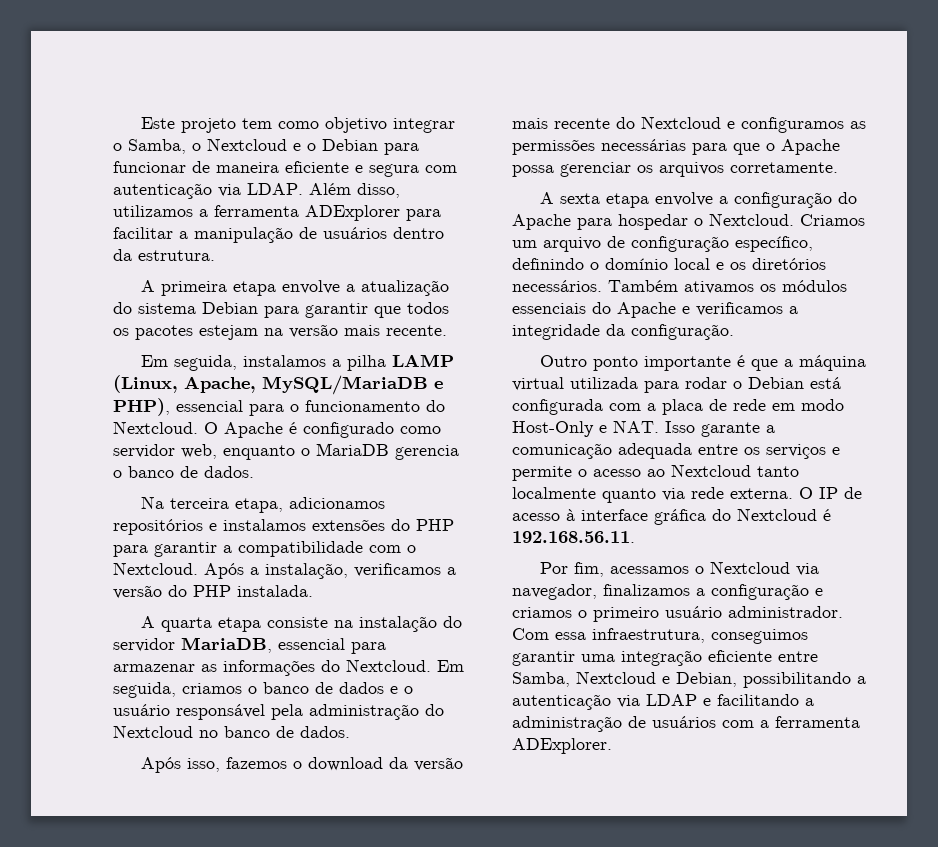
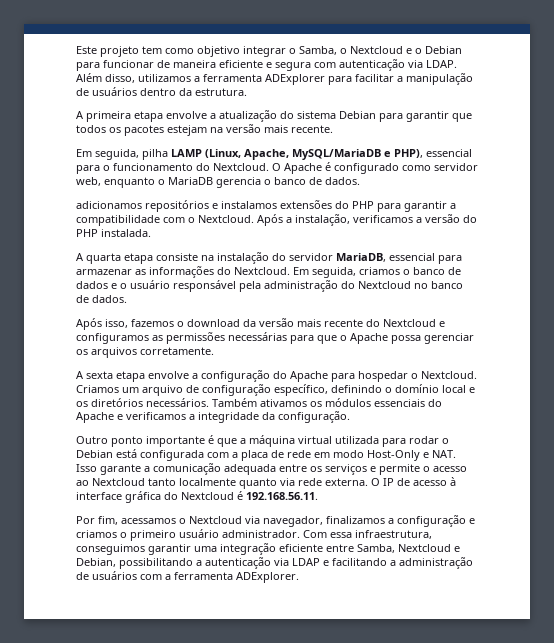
- Em seguida, instalamos a pilha LAMP (Linux, Apache, MySQL/MariaDB e PHP), essencial para o funcionamento do Nextcloud.
+ Em seguida, pilha LAMP (Linux, Apache, MySQL/MariaDB e PHP), essencial para o funcionamento do Nextcloud.
- Na terceira etapa, adicionamos repositórios e instalamos extensões do PHP para garantir a compatibilidade com o Nextcloud.
+ adicionamos repositórios e instalamos extensões do PHP para garantir a compatibilidade com o Nextcloud.

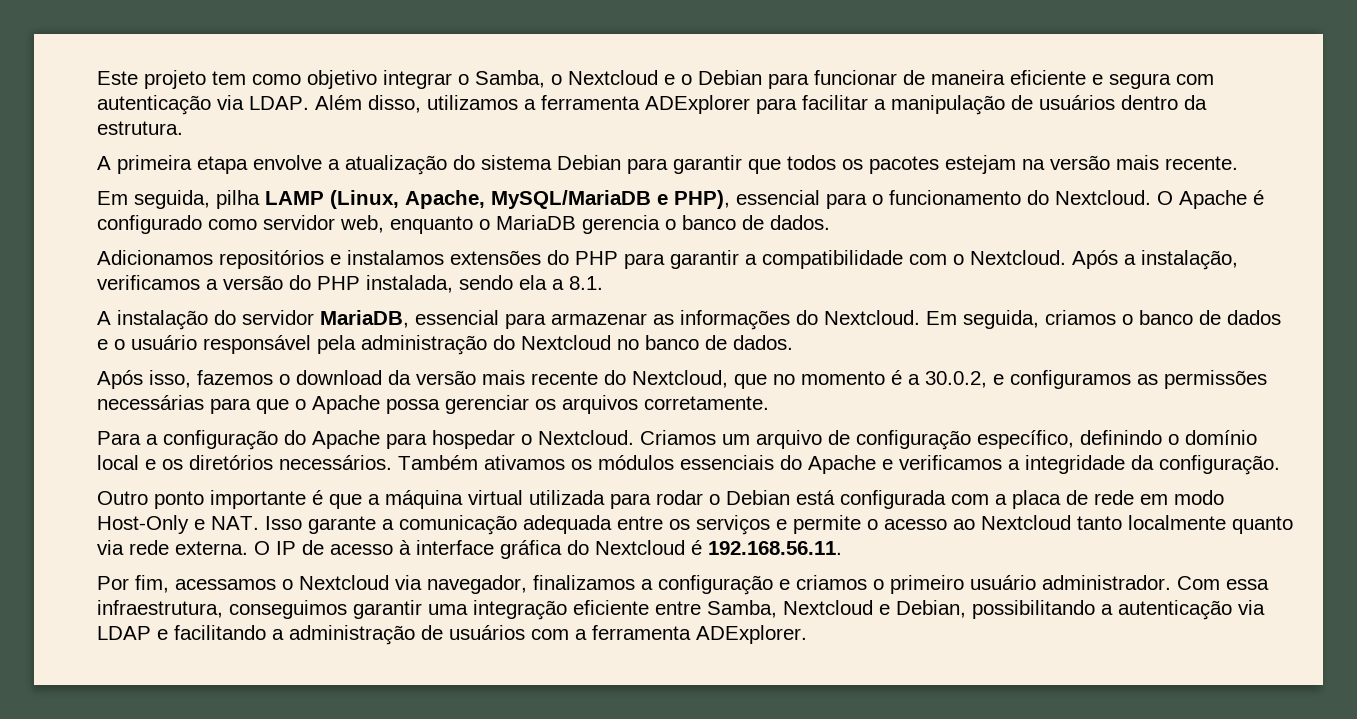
- adicionamos repositórios e instalamos extensões do PHP para garantir a compatibilidade com o Nextcloud.
+ Adicionamos repositórios e instalamos extensões do PHP para garantir a compatibilidade com o Nextcloud.
- Após a instalação, verificamos a versão do PHP instalada.
- A quarta etapa consiste na instalação do servidor MariaDB, essencial para armazenar as informações do Nextcloud.
+ Após a instalação, verificamos a versão do PHP instalada, sendo ela a 8.1.
+ A instalação do servidor MariaDB, essencial para armazenar as informações do Nextcloud.
- Após isso, fazemos o download da versão mais recente do Nextcloud e configuramos as permissões necessárias para que o Apache possa gerenciar os arquivos corretamente.
+ Após isso, fazemos o download da versão mais recente do Nextcloud, que no momento é a 30.0.2, e configuramos as permissões necessárias para que o Apache possa gerenciar os arquivos corretamente.
- A sexta etapa envolve a configuração do Apache para hospedar o Nextcloud.
+ Para a configuração do Apache para hospedar o Nextcloud.

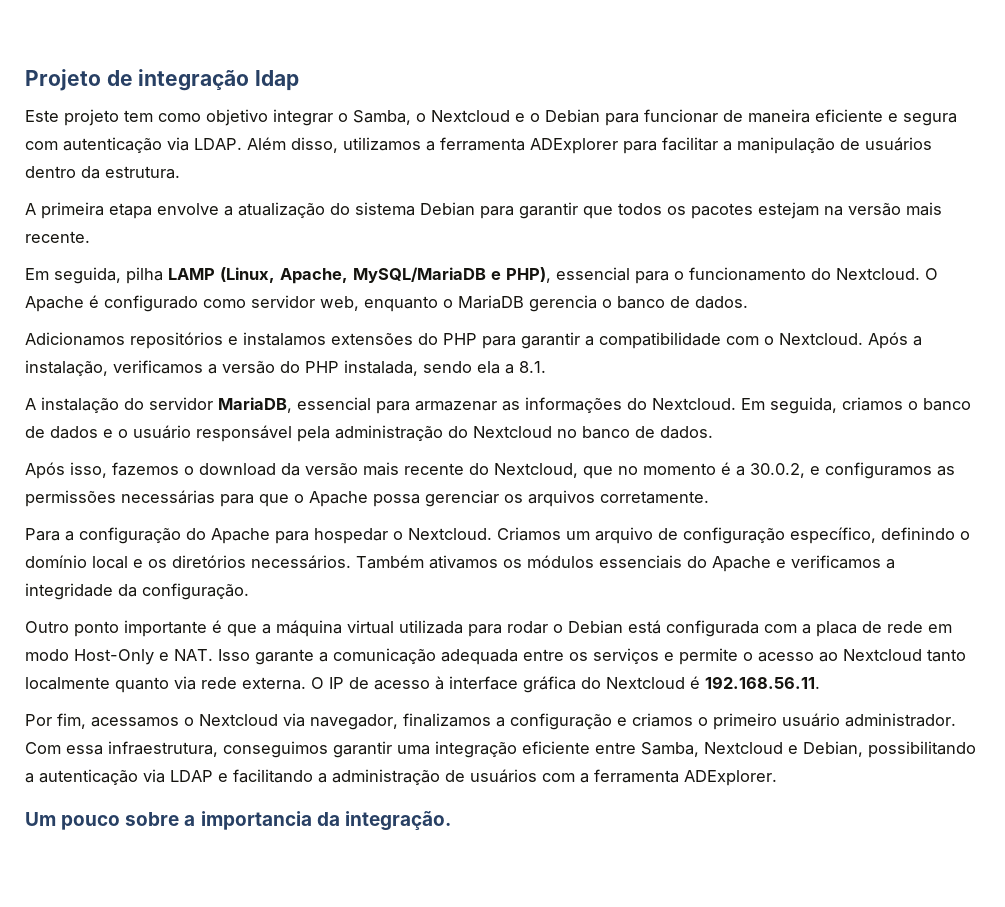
+ Projeto de integração ldap
+ Um pouco sobre a importancia da integração.

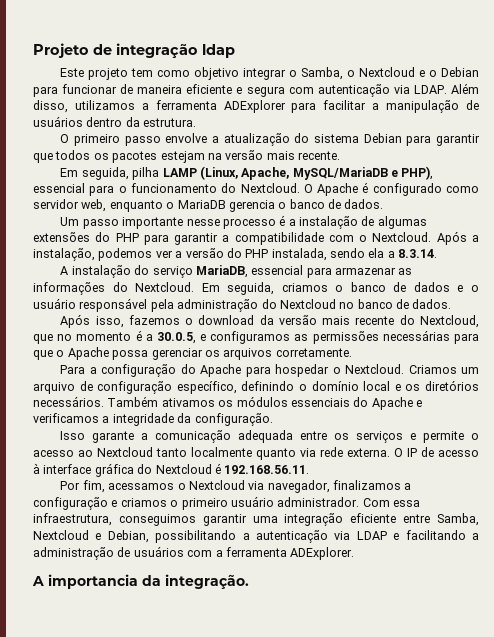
- A primeira etapa envolve a atualização do sistema Debian para garantir que todos os pacotes estejam na versão mais recente.
+ O primeiro passo envolve a atualização do sistema Debian para garantir que todos os pacotes estejam na versão mais recente.
- Adicionamos repositórios e instalamos extensões do PHP para garantir a compatibilidade com o Nextcloud.
+ Um passo importante nesse processo é a instalação de algumas extensões do PHP para garantir a compatibilidade com o Nextcloud.
- Após a instalação, verificamos a versão do PHP instalada, sendo ela a 8.1.
+ Após a instalação, podemos ver a versão do PHP instalada, sendo ela a 8.3.14.
- A instalação do servidor MariaDB, essencial para armazenar as informações do Nextcloud.
+ A instalação do serviço MariaDB, essencial para armazenar as informações do Nextcloud.
- Após isso, fazemos o download da versão mais recente do Nextcloud, que no momento é a 30.0.2, e configuramos as permissões necessárias para que o Apache possa gerenciar os arquivos corretamente.
+ Após isso, fazemos o download da versão mais recente do Nextcloud, que no momento é a 30.0.5, e configuramos as permissões necessárias para que o Apache possa gerenciar os arquivos corretamente.
- Outro ponto importante é que a máquina virtual utilizada para rodar o Debian está configurada com a placa de rede em modo Host-Only e NAT. Isso garante a comunicação adequada entre os serviços e permite o acesso ao Nextcloud tanto localmente quanto via rede externa.
+ Isso garante a comunicação adequada entre os serviços e permite o acesso ao Nextcloud tanto localmente quanto via rede externa.
- Um pouco sobre a importancia da integração.
+ A importancia da integração.

